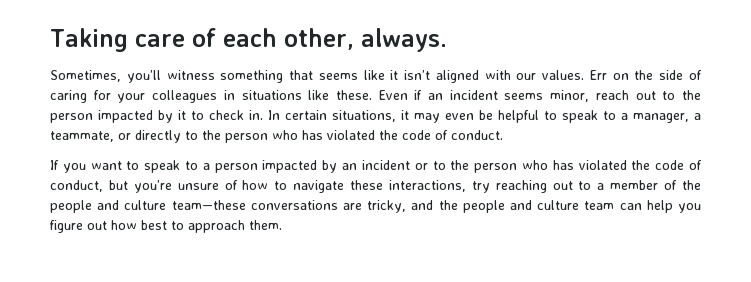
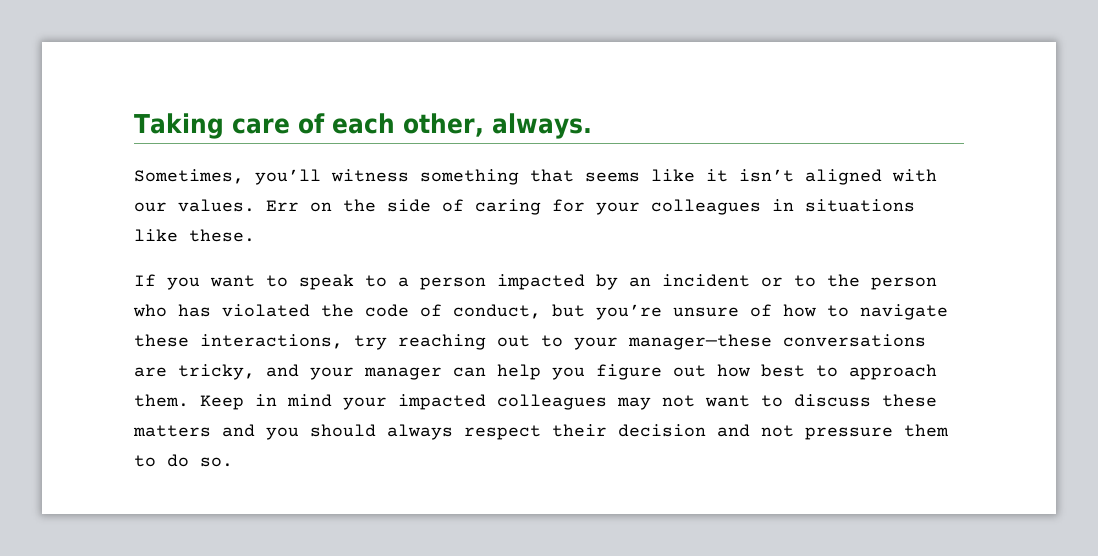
- Even if an incident seems minor, reach out to the person impacted by it to check in. In certain situations, it may even be helpful to speak to a manager, a teammate, or directly to the person who has violated the code of conduct.
- If you want to speak to a person impacted by an incident or to the person who has violated the code of conduct, but you’re unsure of how to navigate these interactions, try reaching out to a member of the people and culture team—these conversations are tricky, and the people and culture team can help you figure out how best to approach them.
+ If you want to speak to a person impacted by an incident or to the person who has violated the code of conduct, but you’re unsure of how to navigate these interactions, try reaching out to your manager—these conversations are tricky, and your manager can help you figure out how best to approach them.
+ Keep in mind your impacted colleagues may not want to discuss these matters and you should always respect their decision and not pressure them to do so.

